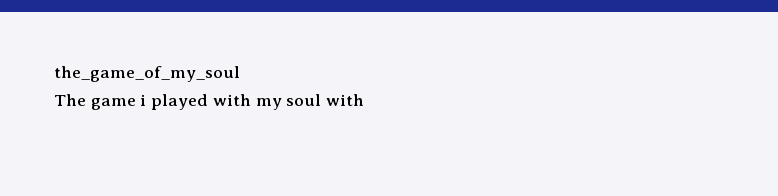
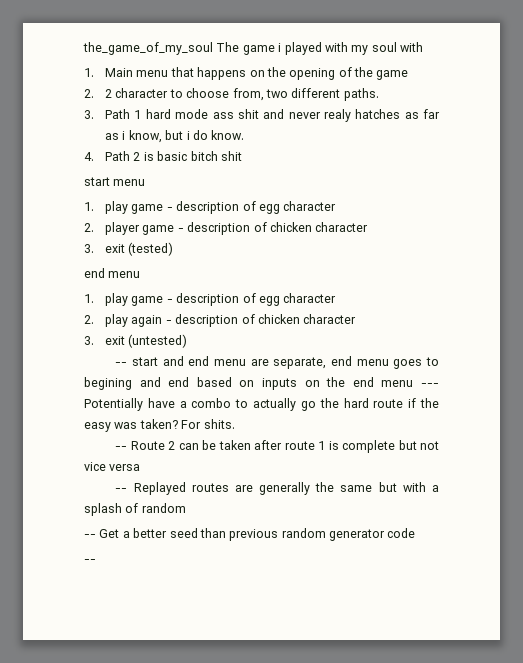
- the_game_of_my_soul
- The game i played with my soul with
+ the_game_of_my_soul The game i played with my soul with
+ 1. Main menu that happens on the opening of the game
+ 2. 2 character to choose from, two different paths.
+ 3. Path 1 hard mode ass shit and never realy hatches as far as i know, but i do know.
+ 4. Path 2 is basic bitch shit
+ start menu
+ 1. play game - description of egg character
+ 2. player game - description of chicken character
+ 3. exit (tested)
+ end menu
+ 1. play game - description of egg character
+ 2. play again - description of chicken character
+ 3. exit (untested)
+ -- start and end menu are separate, end menu goes to begining and end based on inputs on the end menu --- Potentially have a combo to actually go the hard route if the easy was taken? For shits.
+ -- Route 2 can be taken after route 1 is complete but not vice versa
+ -- Replayed routes are generally the same but with a splash of random
+ -- Get a better seed than previous random generator code
+ --

